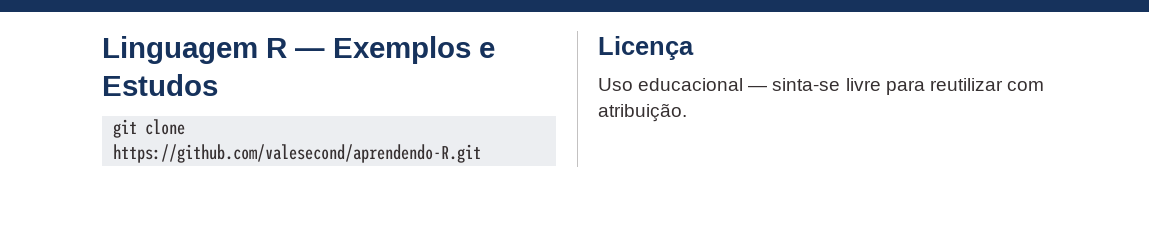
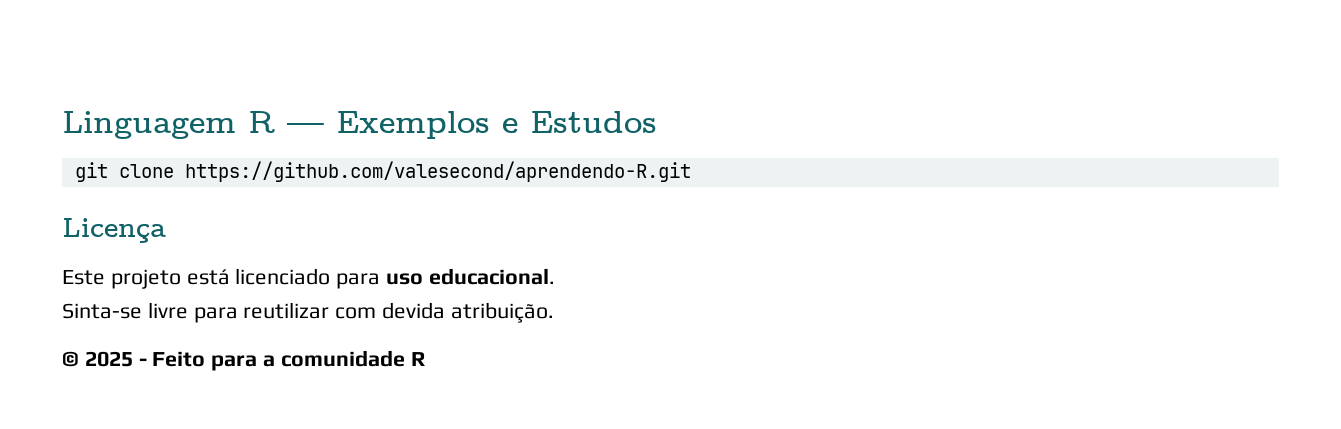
- Uso educacional — sinta-se livre para reutilizar com atribuição.
+ Este projeto está licenciado para uso educacional.
+ Sinta-se livre para reutilizar com devida atribuição.
+ © 2025 - Feito para a comunidade R

